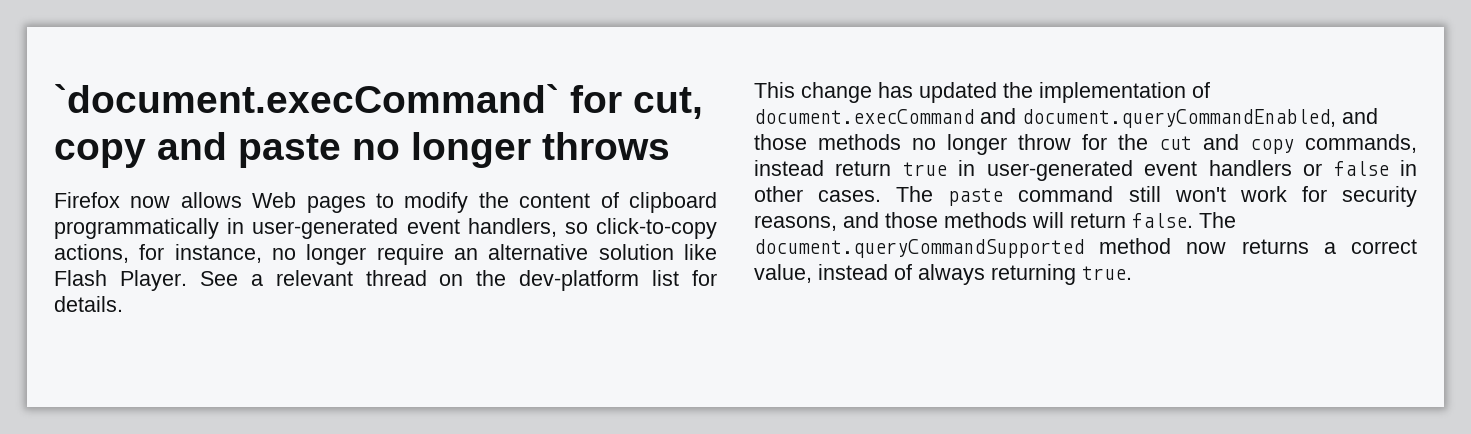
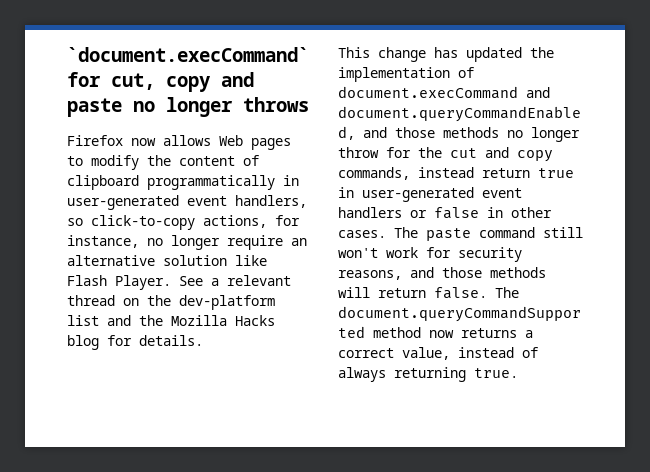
- See a relevant thread on the dev-platform list for details.
+ See a relevant thread on the dev-platform list and the Mozilla Hacks blog for details.

